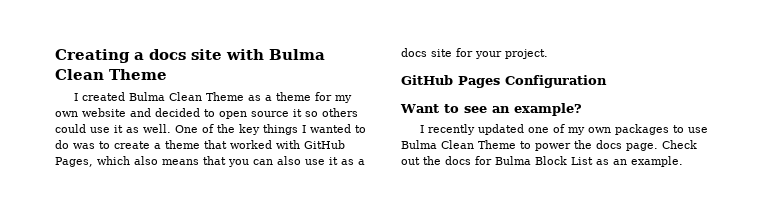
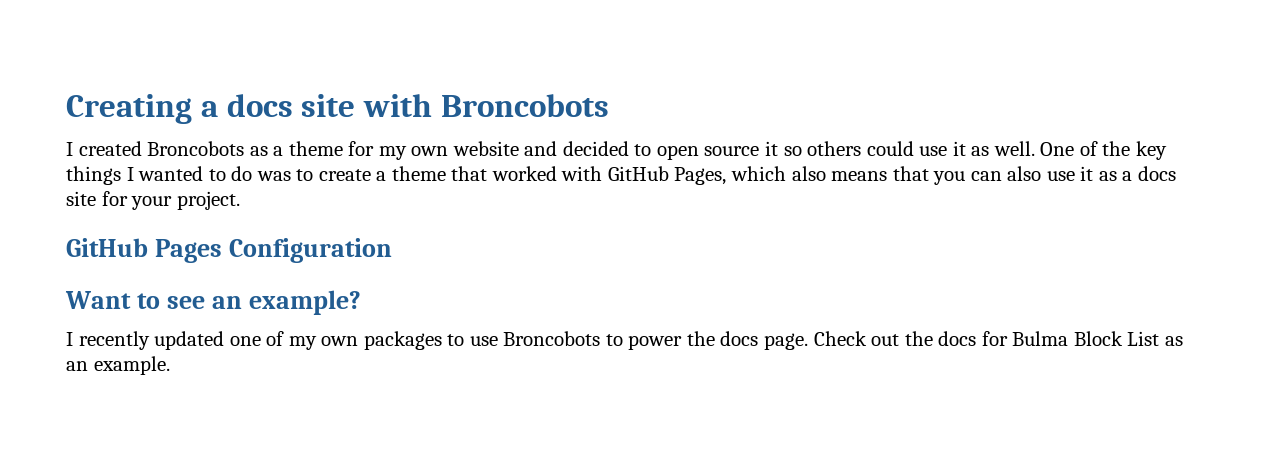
- Creating a docs site with Bulma Clean Theme
+ Creating a docs site with Broncobots
- I created Bulma Clean Theme as a theme for my own website and decided to open source it so others could use it as well.
+ I created Broncobots as a theme for my own website and decided to open source it so others could use it as well.
- I recently updated one of my own packages to use Bulma Clean Theme to power the docs page.
+ I recently updated one of my own packages to use Broncobots to power the docs page.

